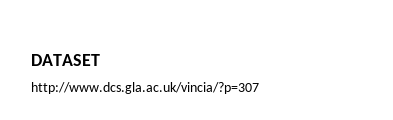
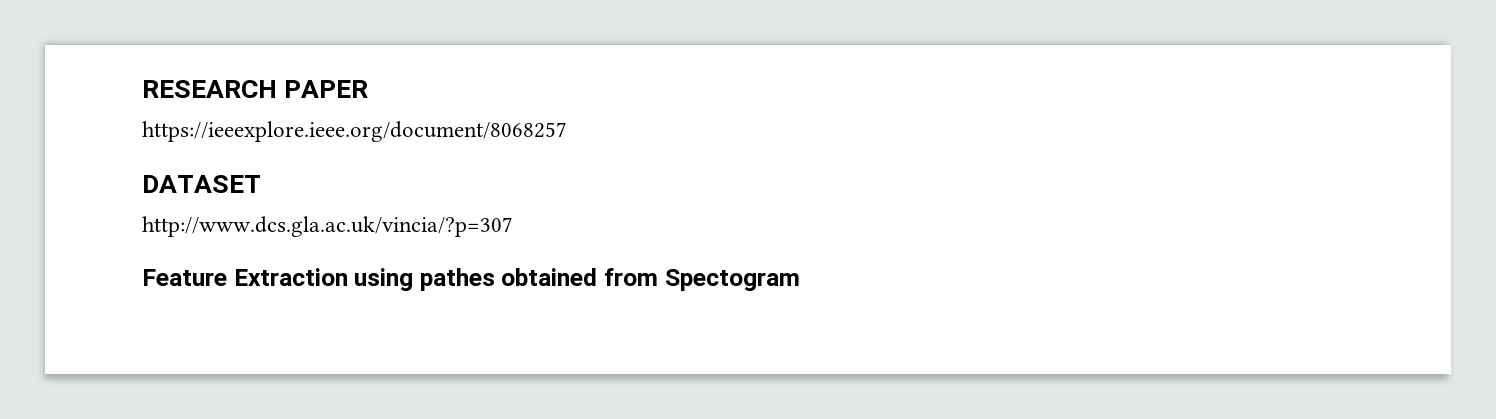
+ RESEARCH PAPER
+ https://ieeexplore.ieee.org/document/8068257
+ Feature Extraction using pathes obtained from Spectogram

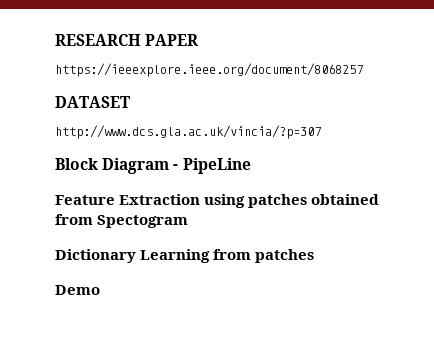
+ Block Diagram - PipeLine
- Feature Extraction using pathes obtained from Spectogram
+ Feature Extraction using patches obtained from Spectogram
+ Dictionary Learning from patches
+ Demo

